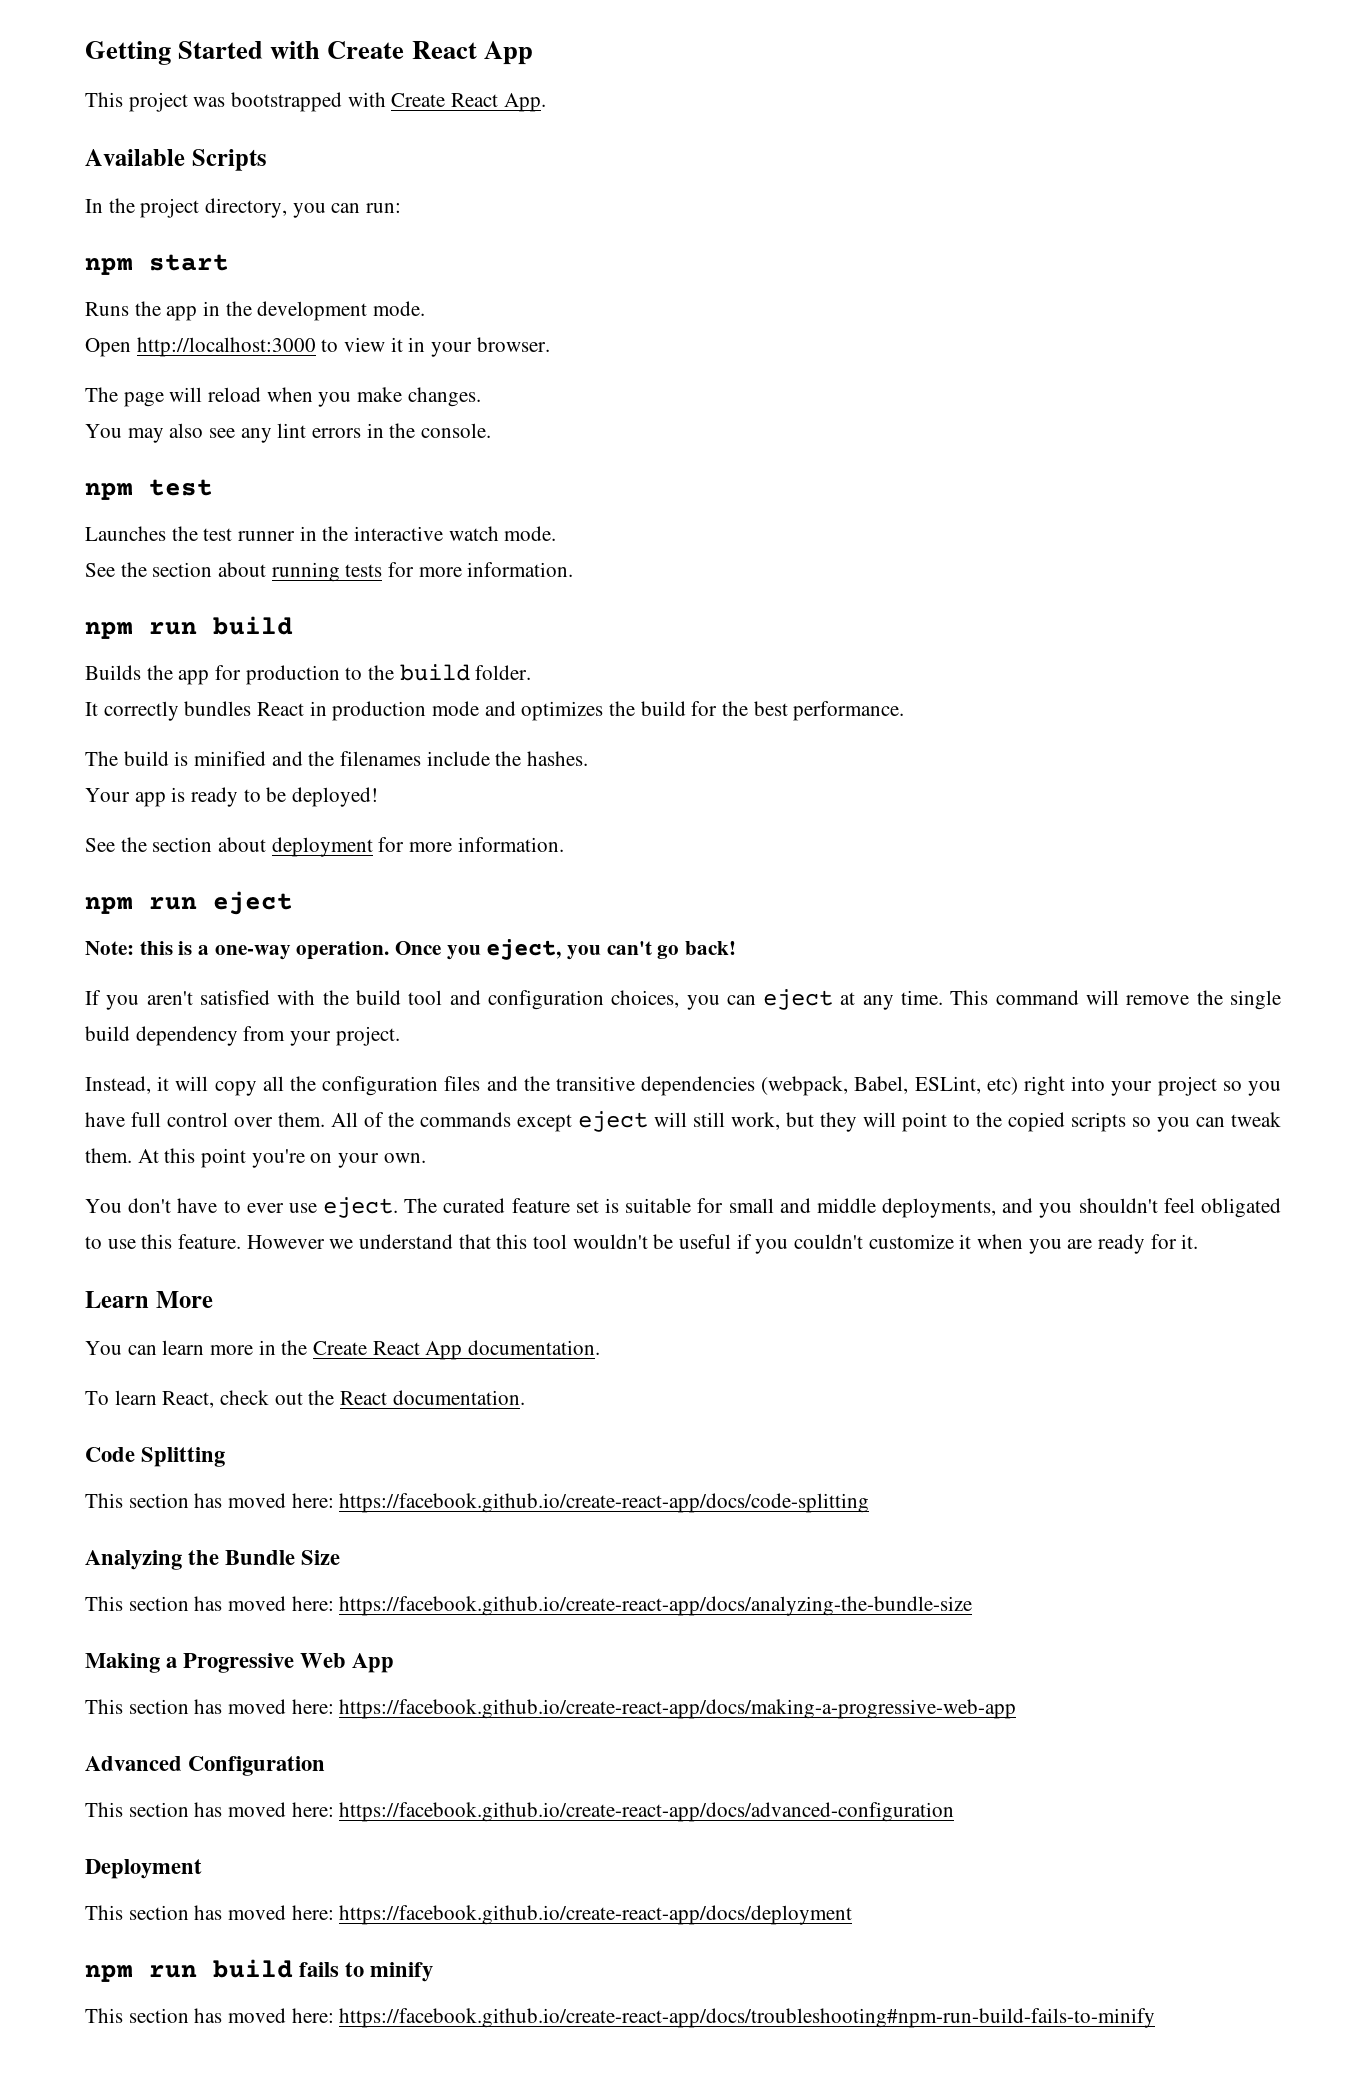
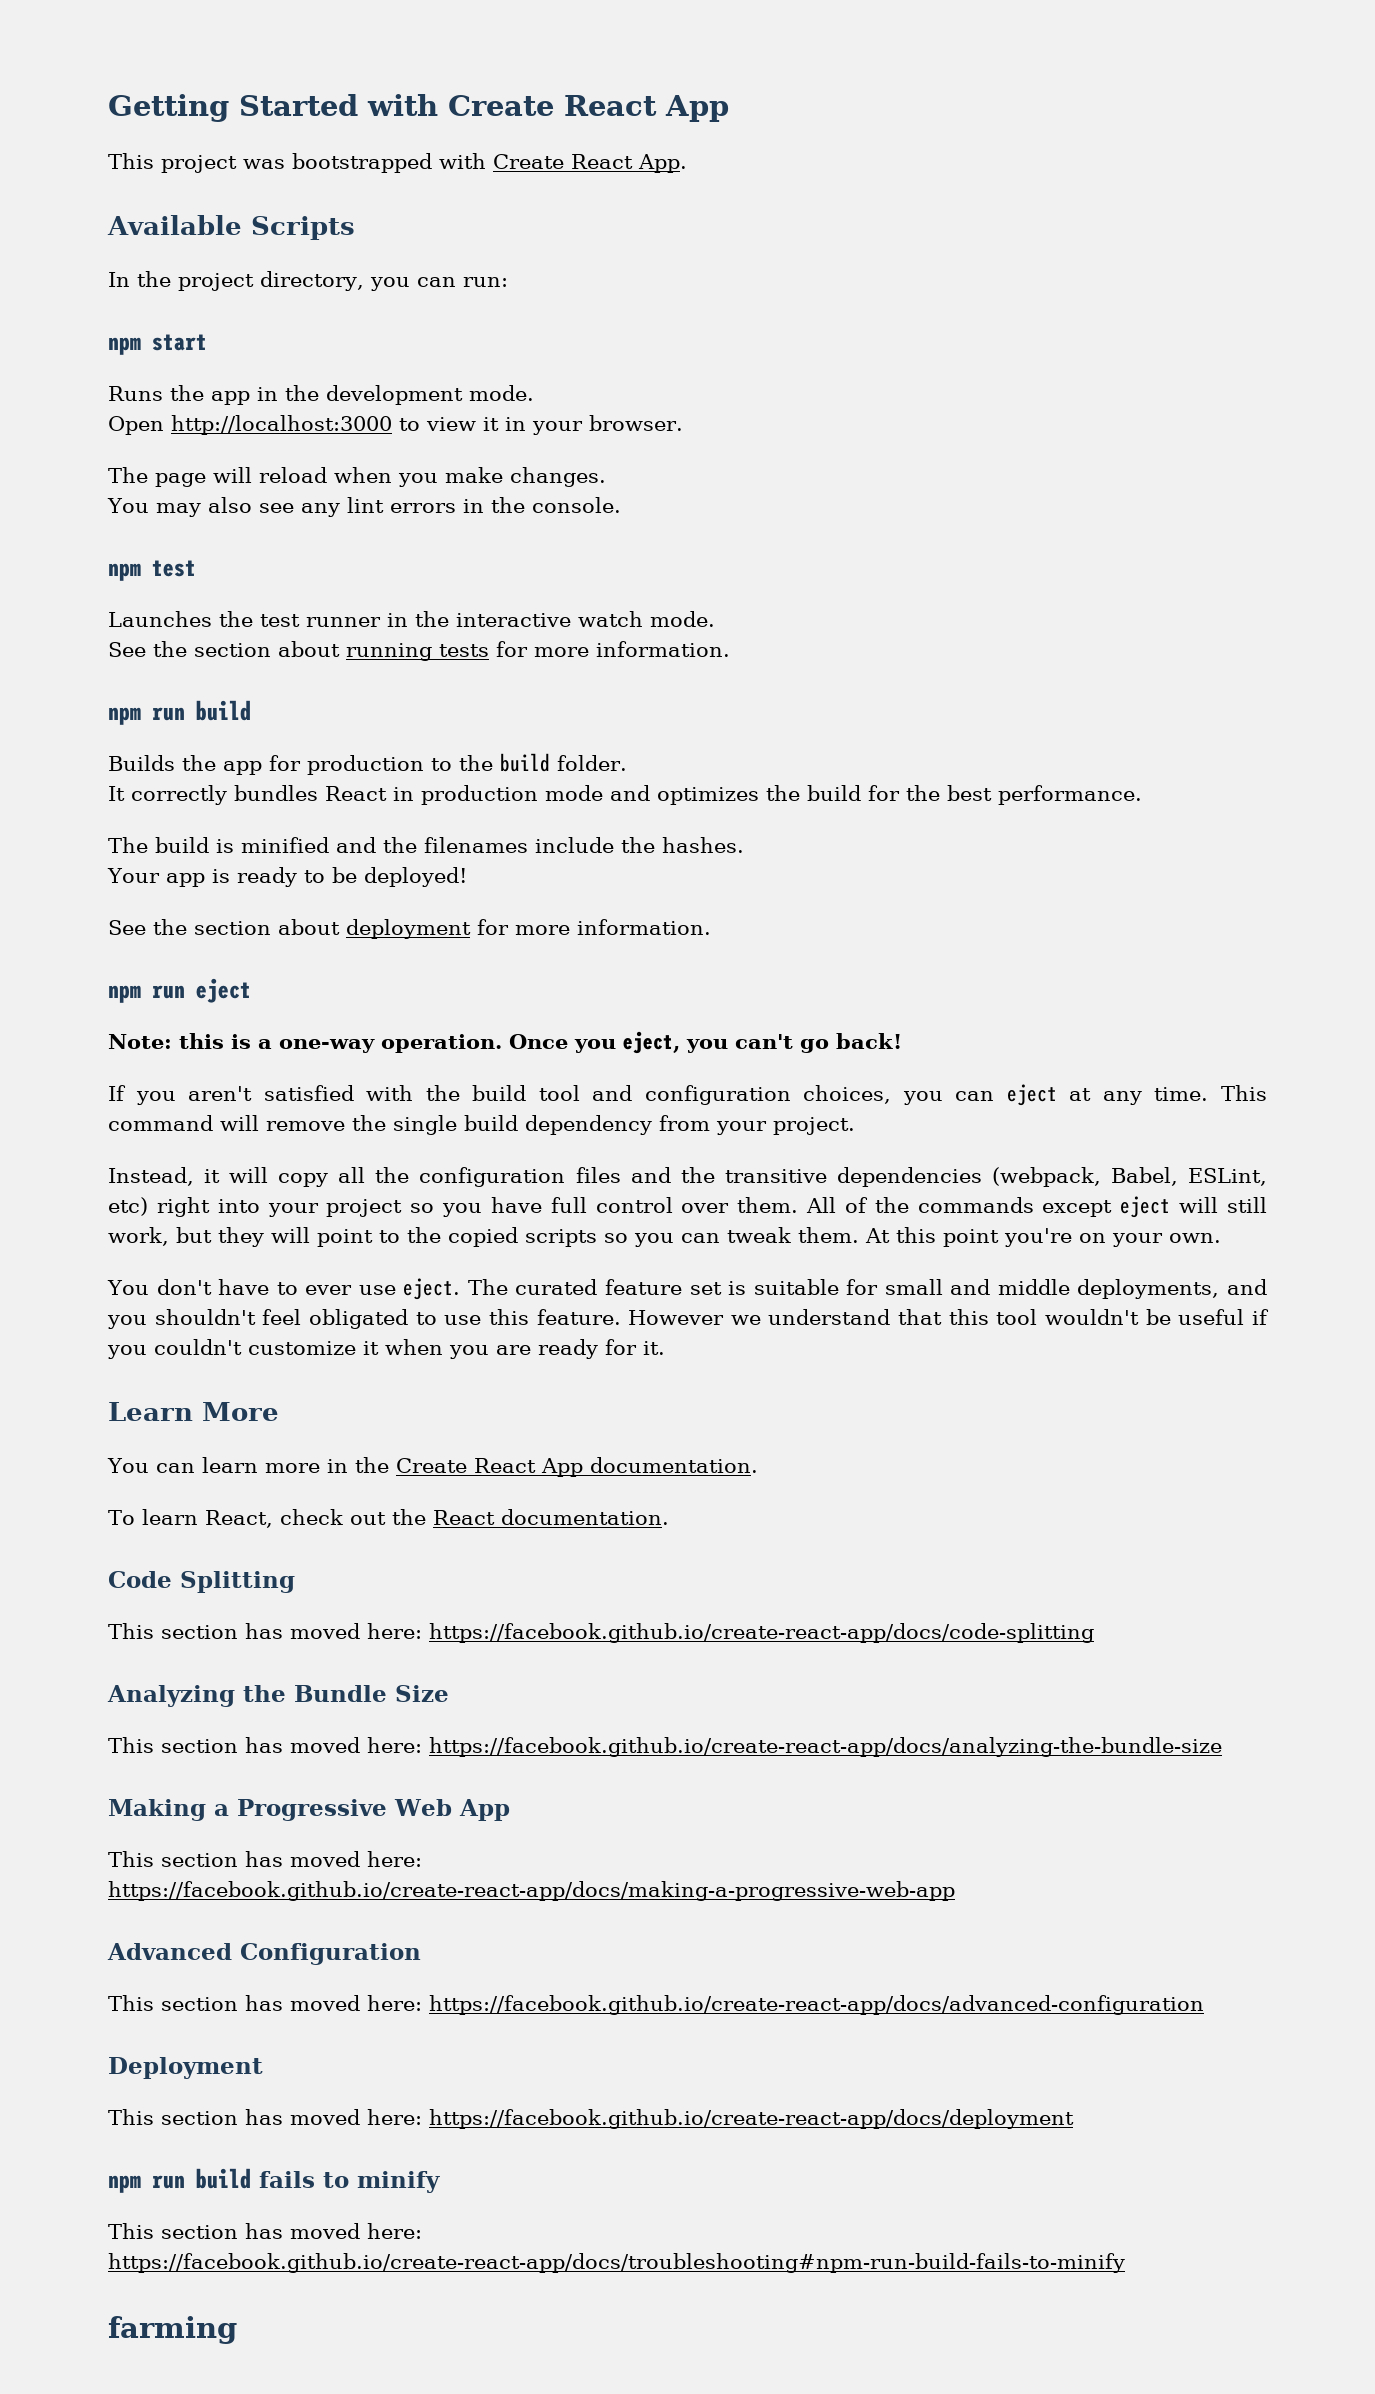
+ farming

